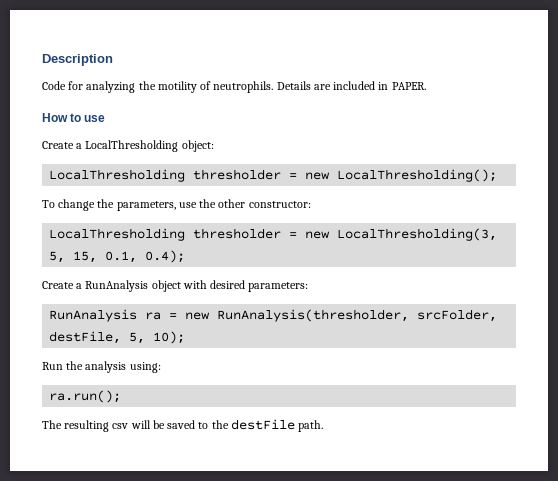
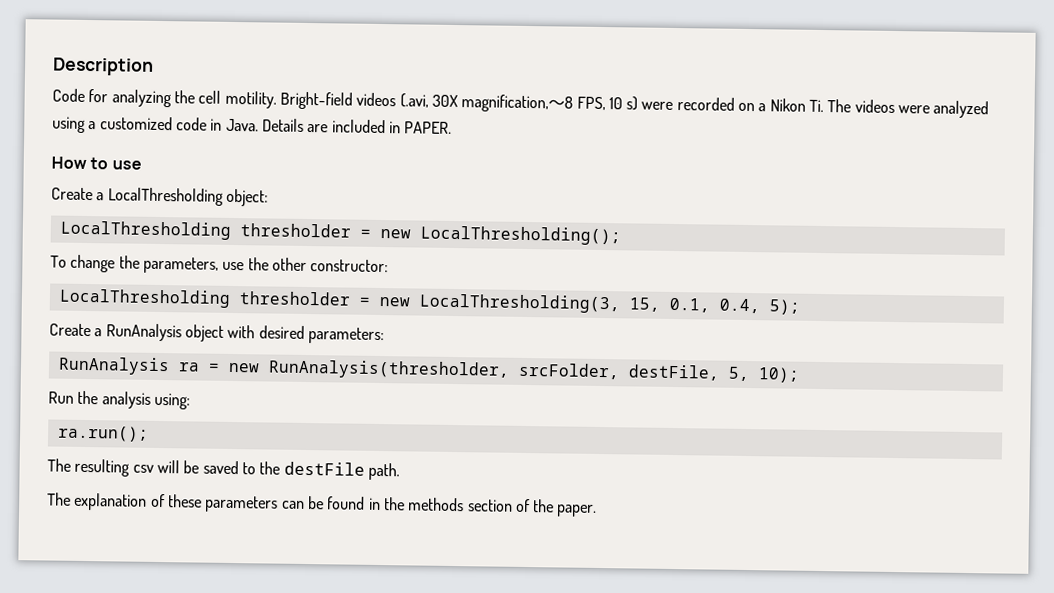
- Code for analyzing the motility of neutrophils.
+ Code for analyzing the cell motility. Bright-field videos (.avi, 30X magnification,～8 FPS, 10 s) were recorded on a Nikon Ti. The videos were analyzed using a customized code in Java.
- LocalThresholding thresholder = new LocalThresholding(3, 5, 15, 0.1, 0.4);
+ LocalThresholding thresholder = new LocalThresholding(3, 15, 0.1, 0.4, 5);
+ The explanation of these parameters can be found in the methods section of the paper.

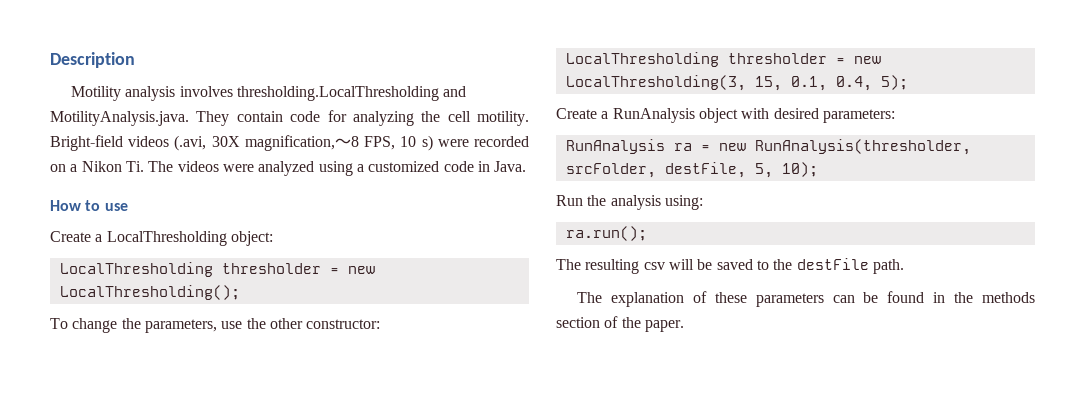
- Code for analyzing the cell motility.
+ Motility analysis involves thresholding.LocalThresholding and MotilityAnalysis.java. They contain code for analyzing the cell motility.
- Details are included in PAPER.

